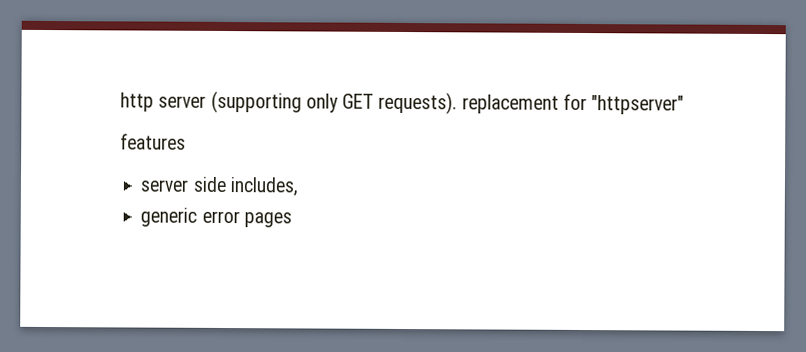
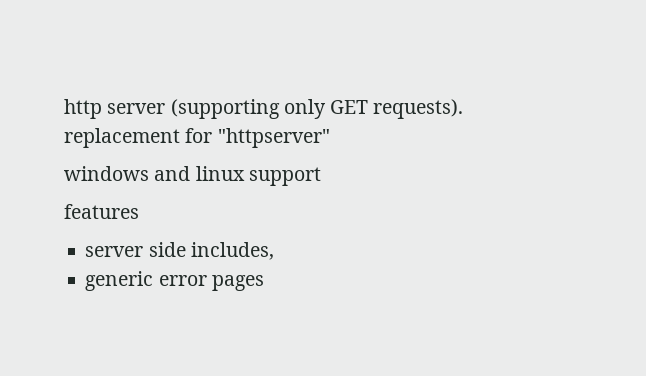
+ windows and linux support

